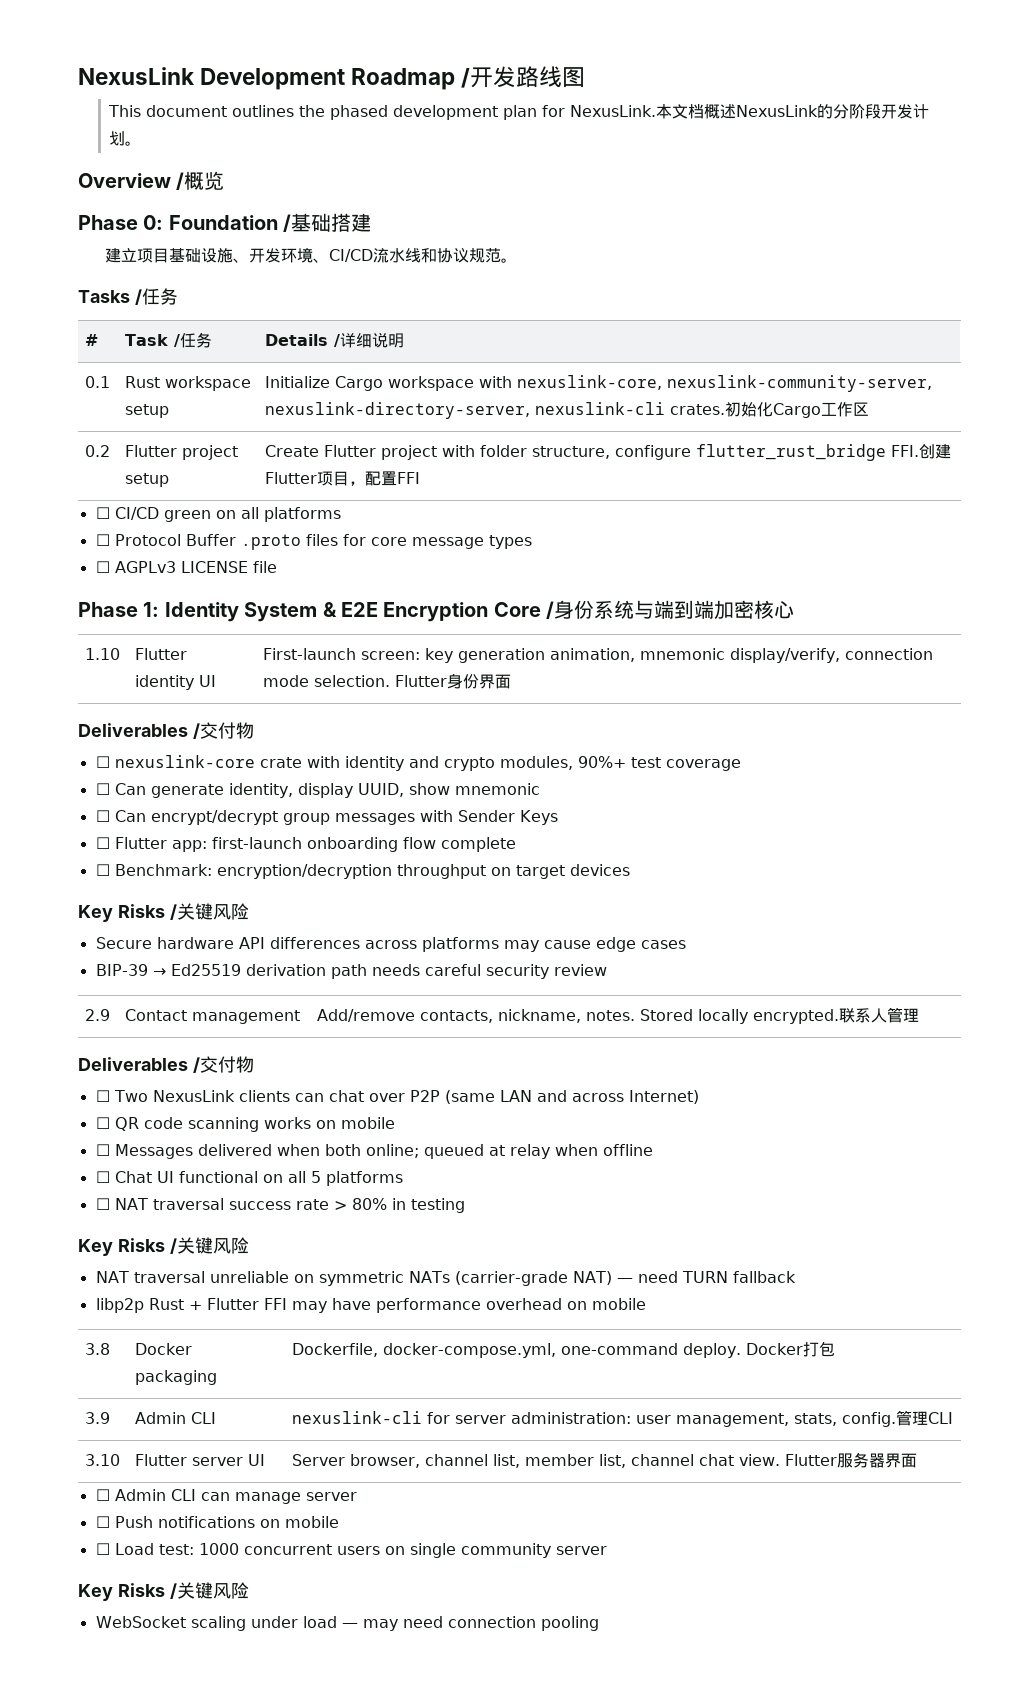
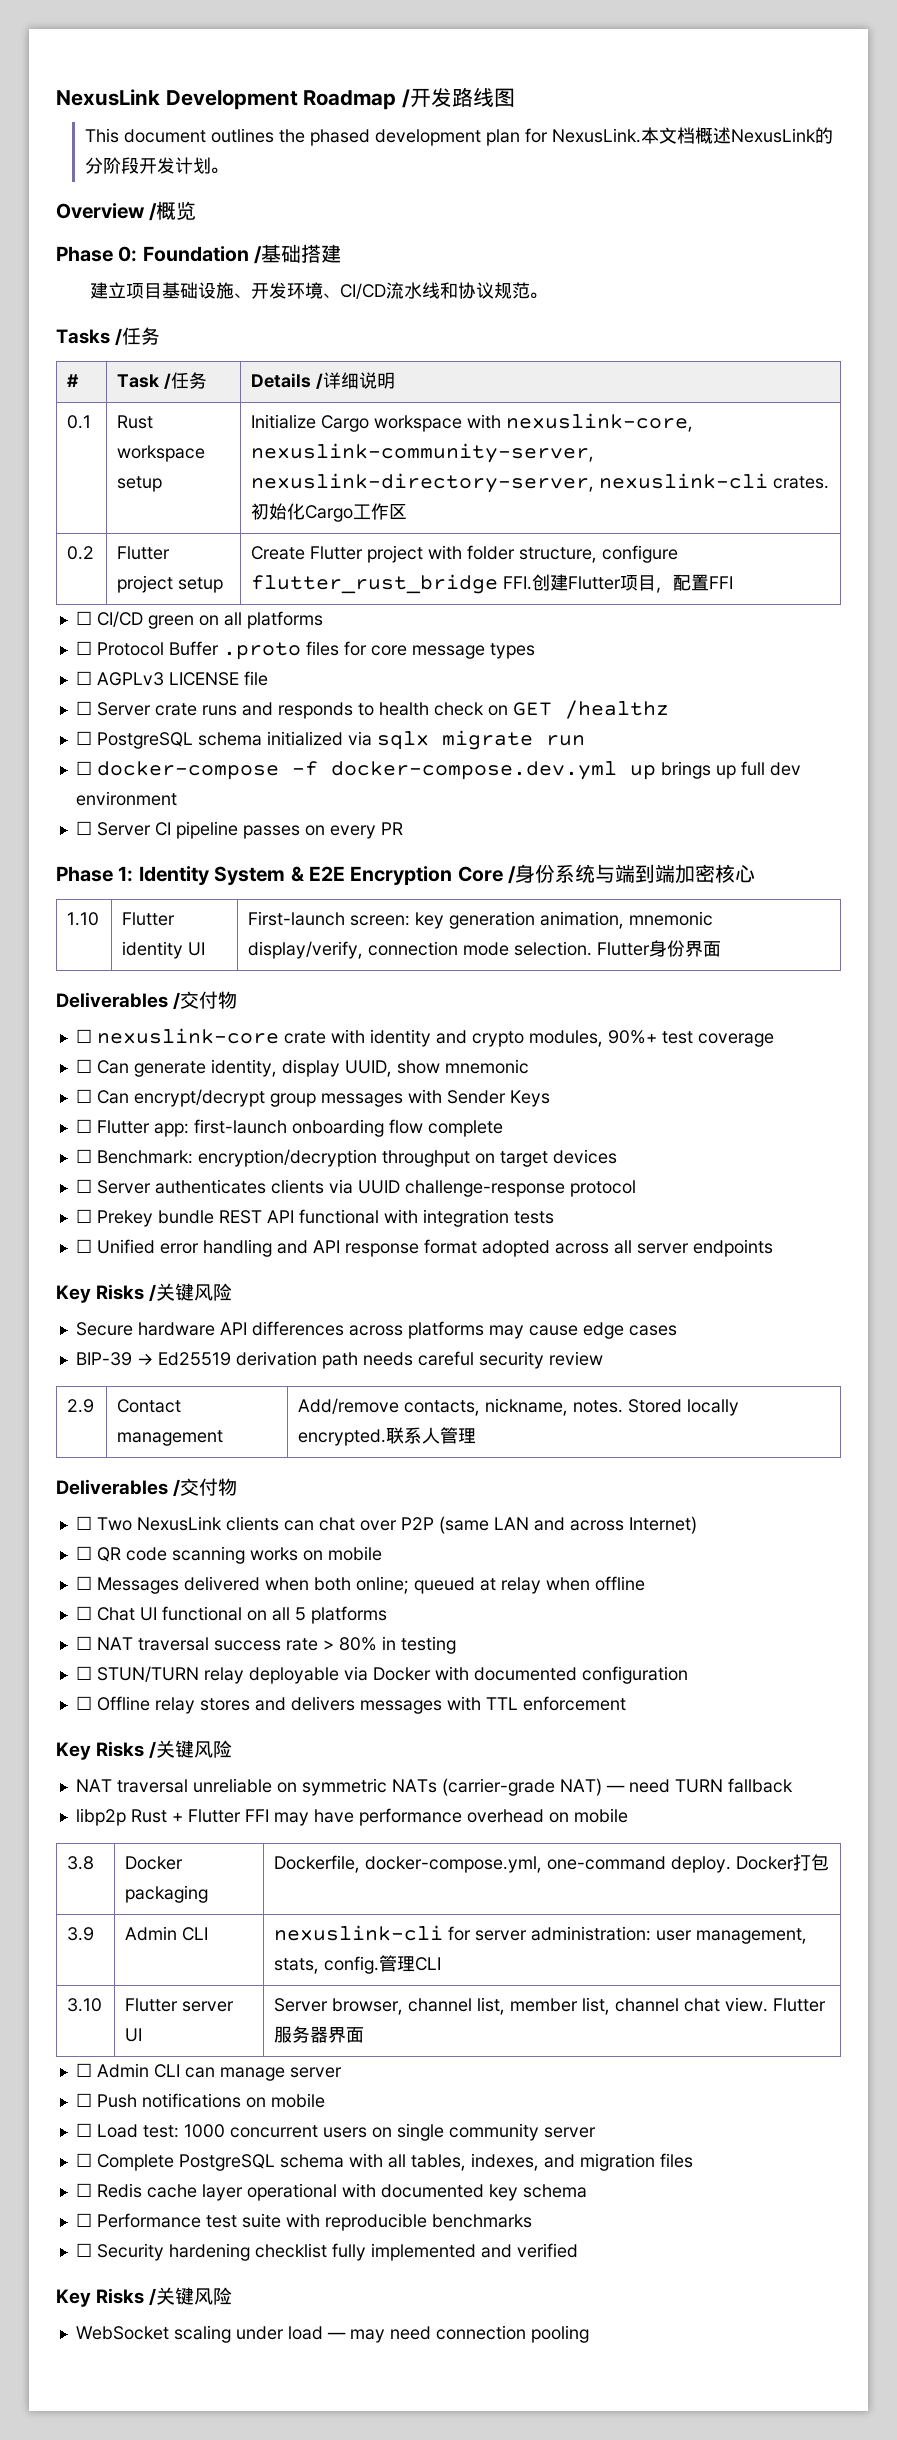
+ ☐ Server crate runs and responds to health check on GET /healthz
+ ☐ PostgreSQL schema initialized via sqlx migrate run
+ ☐ docker-compose -f docker-compose.dev.yml up brings up full dev environment
+ ☐ Server CI pipeline passes on every PR
+ ☐ Server authenticates clients via UUID challenge-response protocol
+ ☐ Prekey bundle REST API functional with integration tests
+ ☐ Unified error handling and API response format adopted across all server endpoints
+ ☐ STUN/TURN relay deployable via Docker with documented configuration
+ ☐ Offline relay stores and delivers messages with TTL enforcement
+ ☐ Complete PostgreSQL schema with all tables, indexes, and migration files
+ ☐ Redis cache layer operational with documented key schema
+ ☐ Performance test suite with reproducible benchmarks
+ ☐ Security hardening checklist fully implemented and verified

